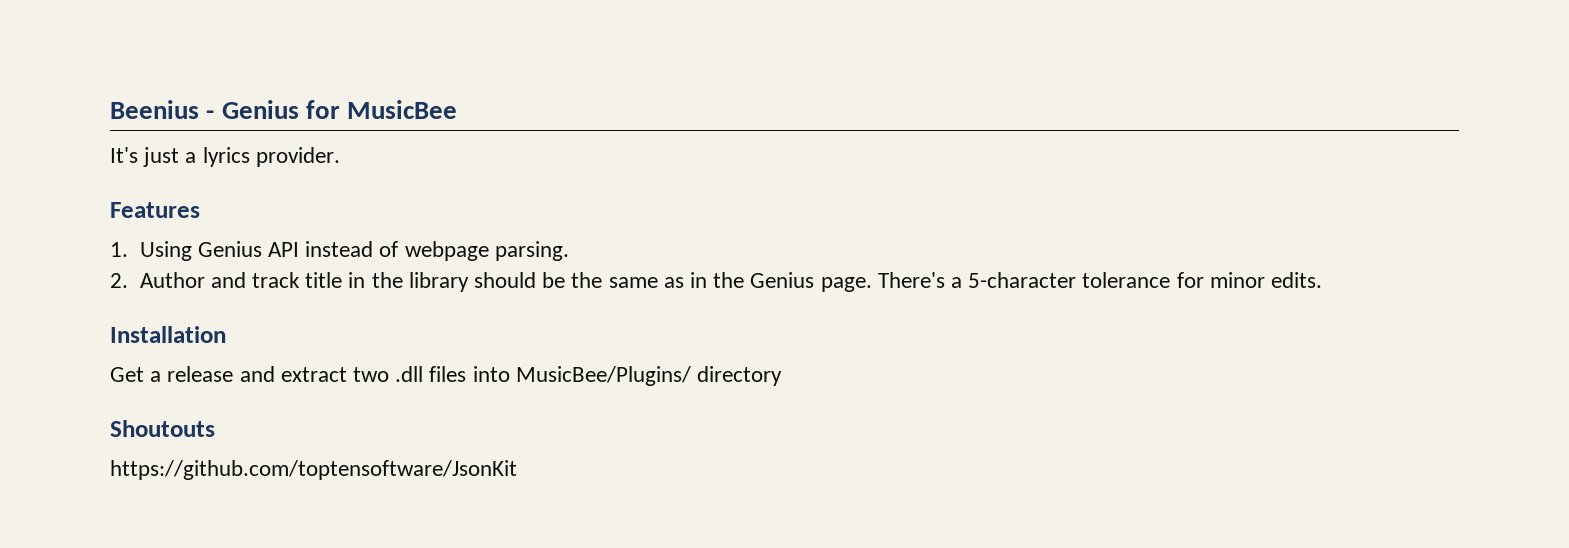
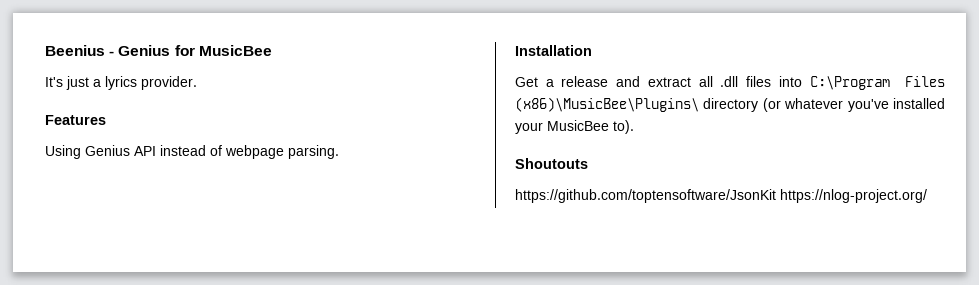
- 1. Using Genius API instead of webpage parsing.
+ Using Genius API instead of webpage parsing.
- 2. Author and track title in the library should be the same as in the Genius page. There's a 5-character tolerance for minor edits.
- Get a release and extract two .dll files into MusicBee/Plugins/ directory
+ Get a release and extract all .dll files into C:\Program Files (x86)\MusicBee\Plugins\ directory (or whatever you've installed your MusicBee to).
- https://github.com/toptensoftware/JsonKit
+ https://github.com/toptensoftware/JsonKit https://nlog-project.org/

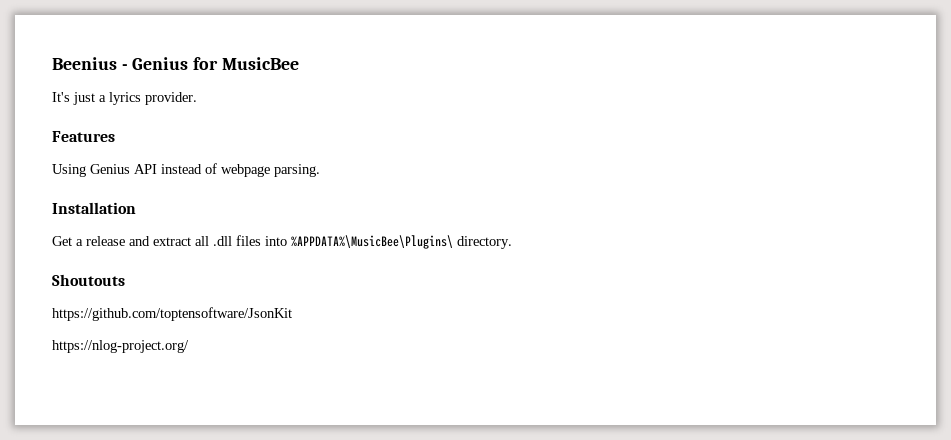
- Get a release and extract all .dll files into C:\Program Files (x86)\MusicBee\Plugins\ directory (or whatever you've installed your MusicBee to).
+ Get a release and extract all .dll files into %APPDATA%\MusicBee\Plugins\ directory.
- https://github.com/toptensoftware/JsonKit https://nlog-project.org/
+ https://github.com/toptensoftware/JsonKit
+ https://nlog-project.org/

